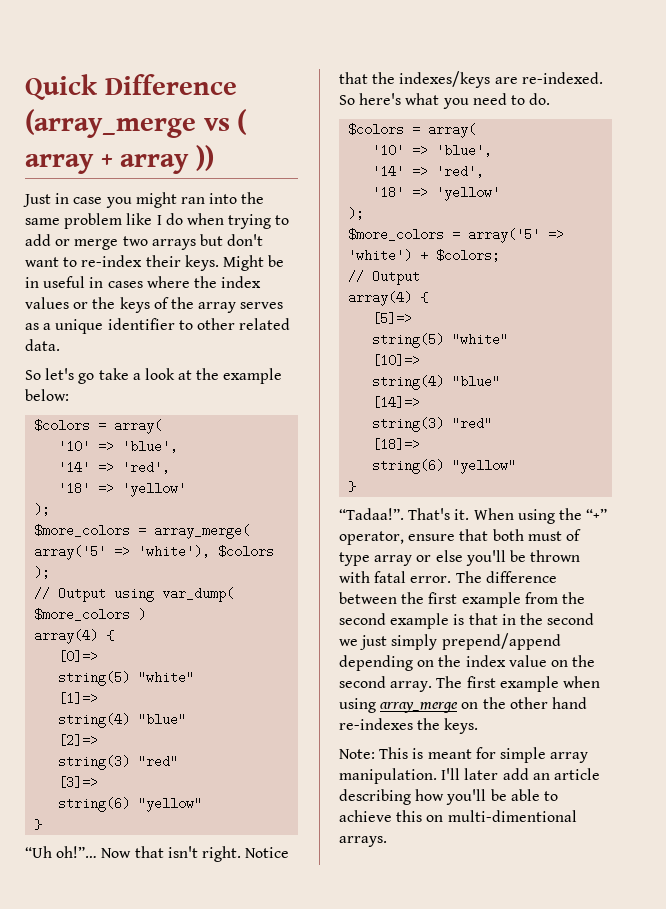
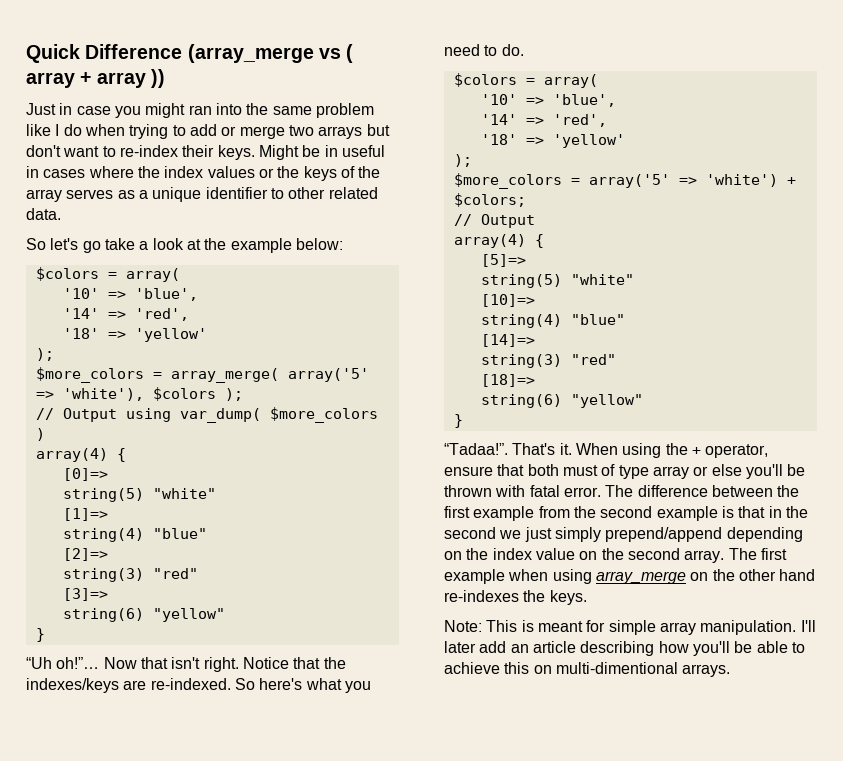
- When using the “+” operator, ensure that both must of type array or else you'll be thrown with fatal error.
+ When using the + operator, ensure that both must of type array or else you'll be thrown with fatal error.

